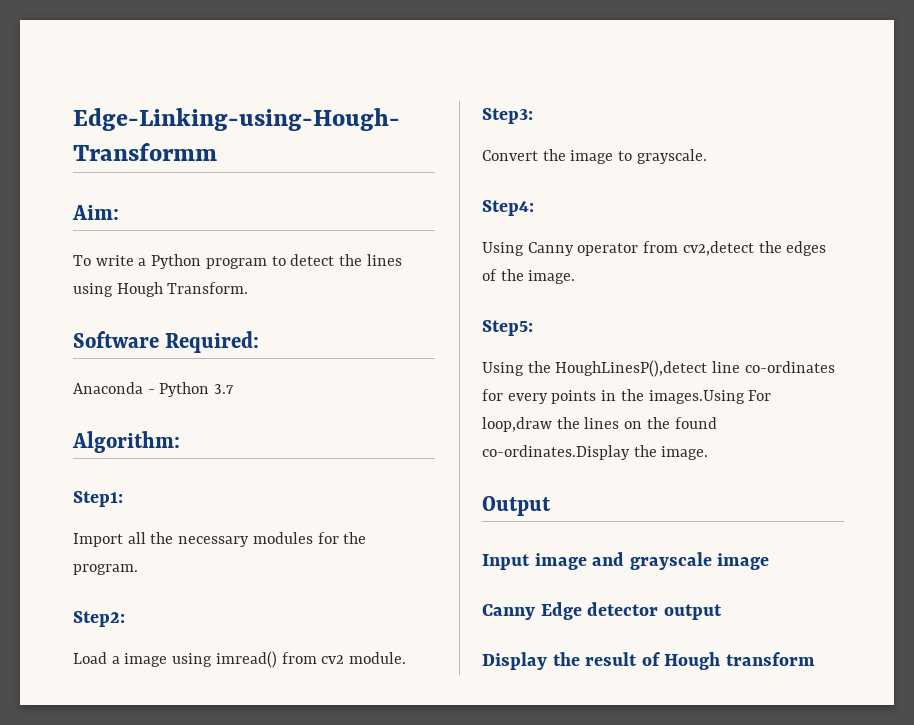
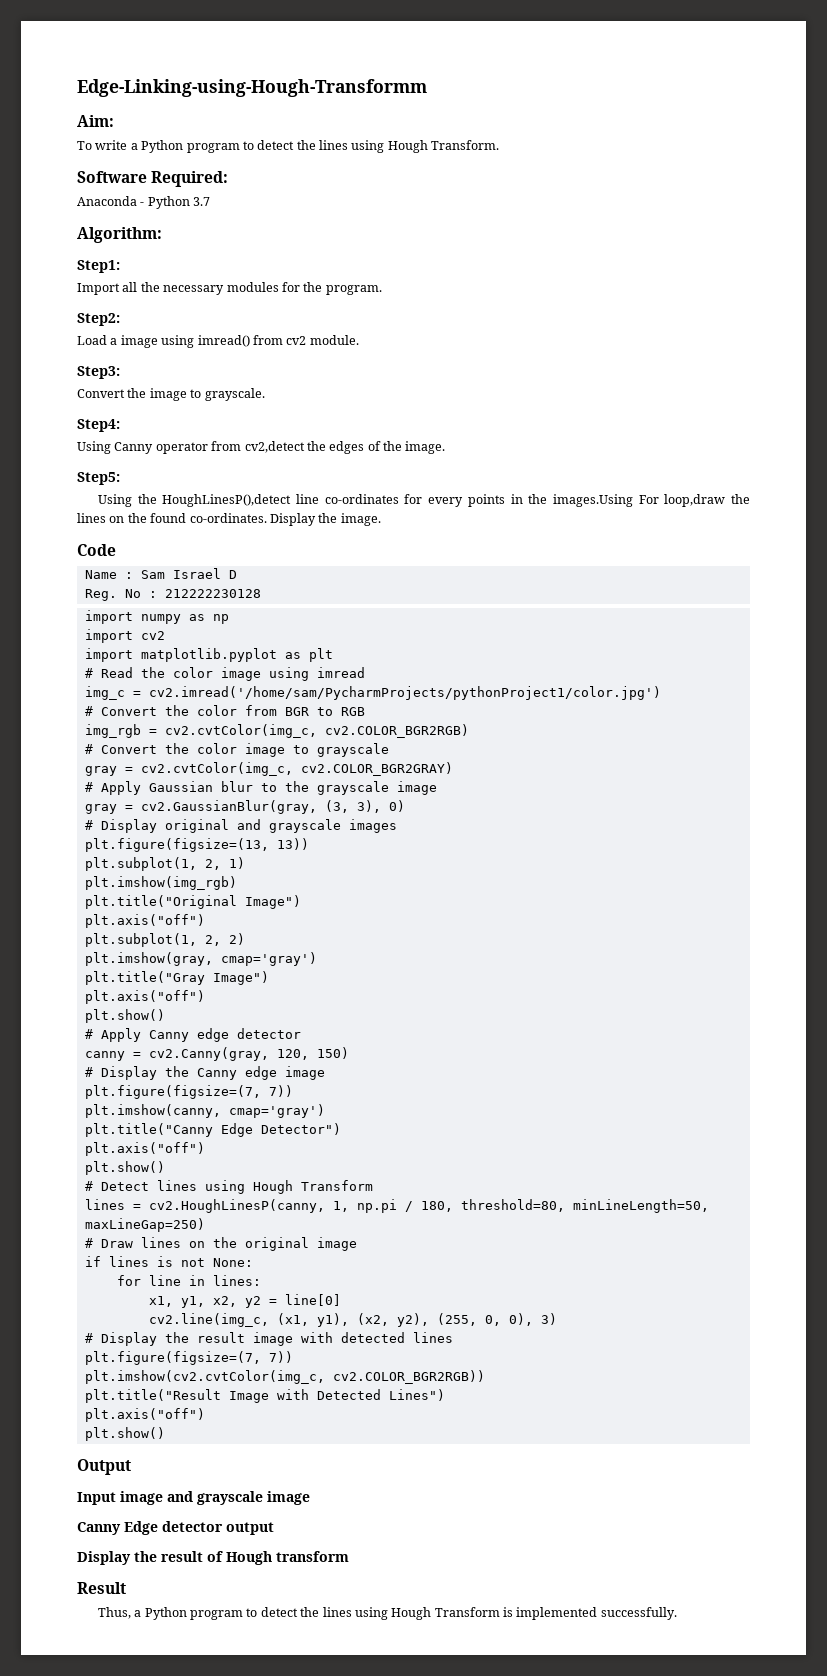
- Using the HoughLinesP(),detect line co-ordinates for every points in the images.Using For loop,draw the lines on the found co-ordinates.Display the image.
+ Using the HoughLinesP(),detect line co-ordinates for every points in the images.Using For loop,draw the lines on the found co-ordinates. Display the image.
+ Code
+ Name : Sam Israel D
+ Reg. No : 212222230128
+ import numpy as np
+ import cv2
+ import matplotlib.pyplot as plt
+ # Read the color image using imread
+ img_c = cv2.imread('/home/sam/PycharmProjects/pythonProject1/color.jpg')
+ # Convert the color from BGR to RGB
+ img_rgb = cv2.cvtColor(img_c, cv2.COLOR_BGR2RGB)
+ # Convert the color image to grayscale
+ gray = cv2.cvtColor(img_c, cv2.COLOR_BGR2GRAY)
+ # Apply Gaussian blur to the grayscale image
+ gray = cv2.GaussianBlur(gray, (3, 3), 0)
+ # Display original and grayscale images
+ plt.figure(figsize=(13, 13))
+ plt.subplot(1, 2, 1)
+ plt.imshow(img_rgb)
+ plt.title("Original Image")
+ plt.axis("off")
+ plt.subplot(1, 2, 2)
+ plt.imshow(gray, cmap='gray')
+ plt.title("Gray Image")
+ plt.axis("off")
+ plt.show()
+ # Apply Canny edge detector
+ canny = cv2.Canny(gray, 120, 150)
+ # Display the Canny edge image
+ plt.figure(figsize=(7, 7))
+ plt.imshow(canny, cmap='gray')
+ plt.title("Canny Edge Detector")
+ plt.axis("off")
+ plt.show()
+ # Detect lines using Hough Transform
+ lines = cv2.HoughLinesP(canny, 1, np.pi / 180, threshold=80, minLineLength=50, maxLineGap=250)
+ # Draw lines on the original image
+ if lines is not None:
+ for line in lines:
+ x1, y1, x2, y2 = line[0]
+ cv2.line(img_c, (x1, y1), (x2, y2), (255, 0, 0), 3)
+ # Display the result image with detected lines
+ plt.figure(figsize=(7, 7))
+ plt.imshow(cv2.cvtColor(img_c, cv2.COLOR_BGR2RGB))
+ plt.title("Result Image with Detected Lines")
+ plt.axis("off")
+ plt.show()
+ Result
+ Thus, a Python program to detect the lines using Hough Transform is implemented successfully.

